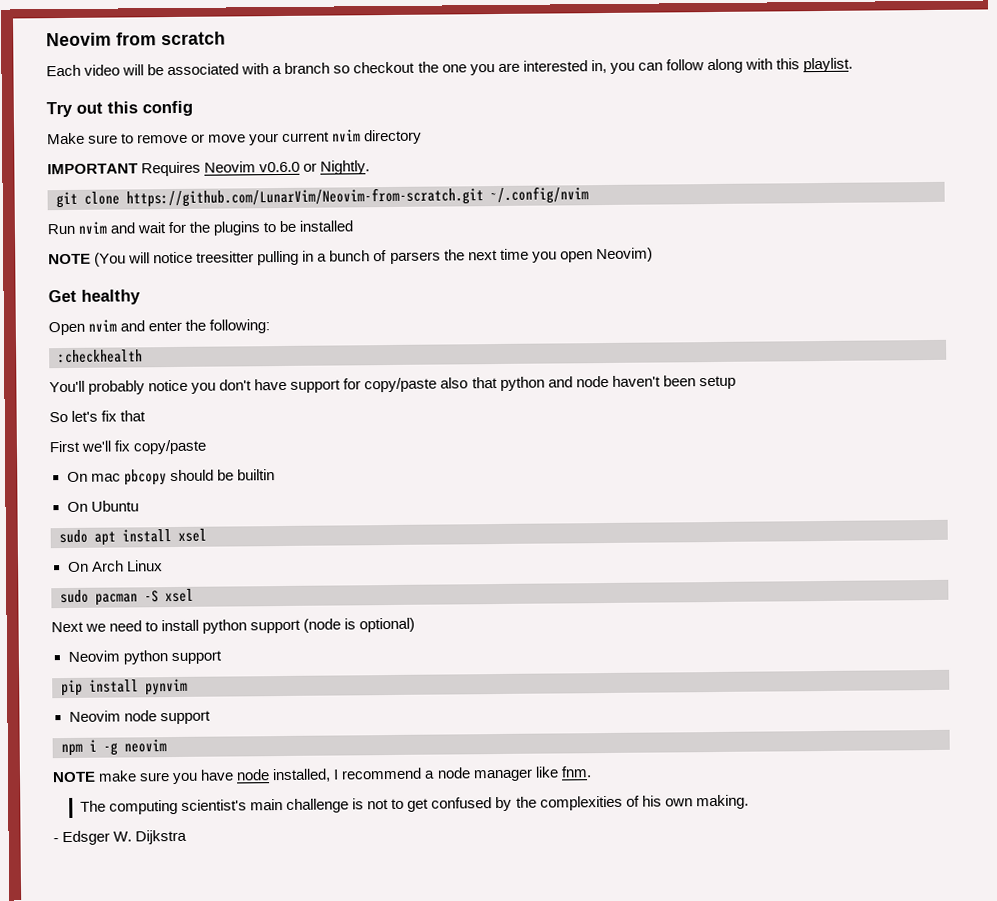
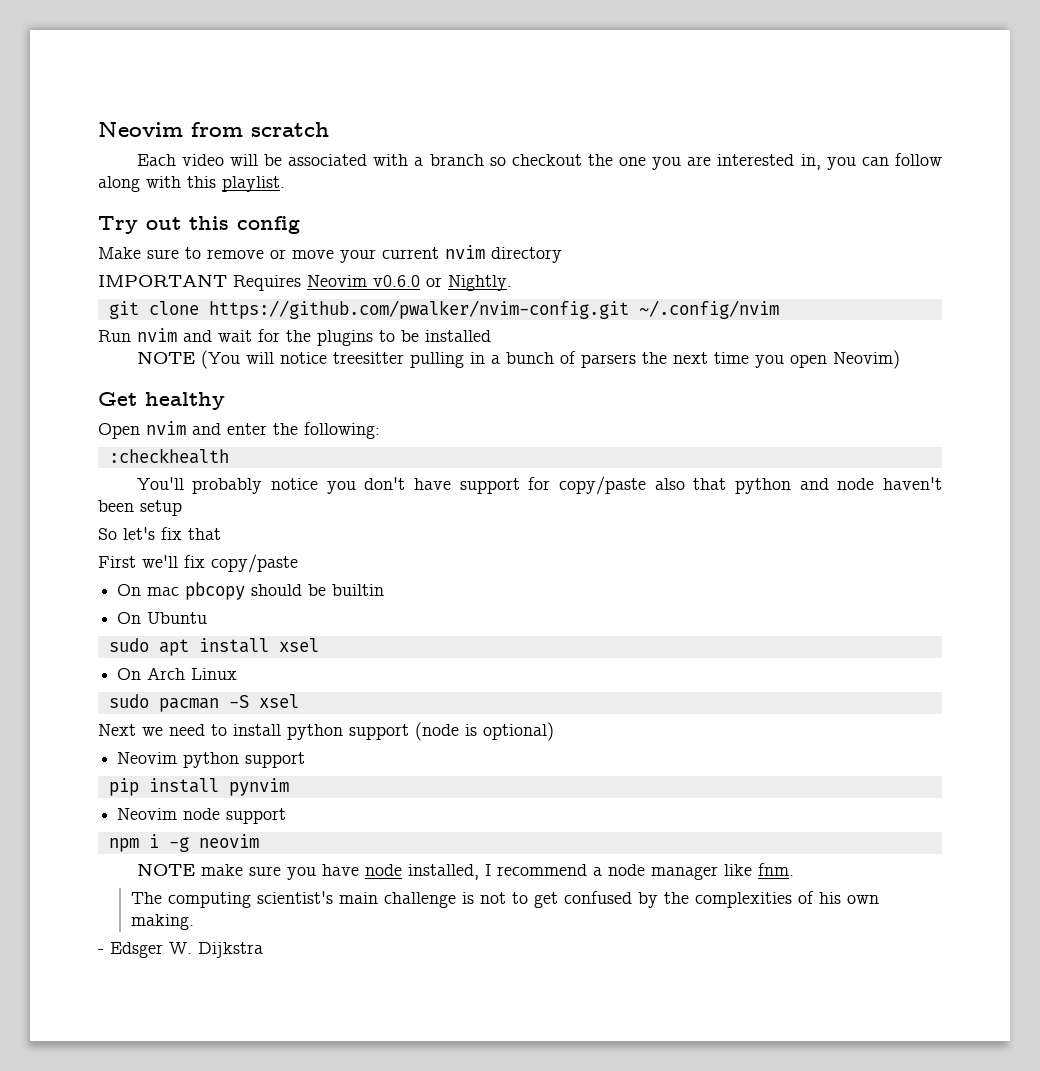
- git clone https://github.com/LunarVim/Neovim-from-scratch.git ~/.config/nvim
+ git clone https://github.com/pwalker/nvim-config.git ~/.config/nvim

